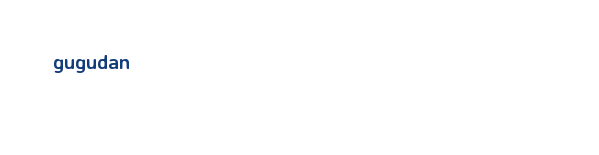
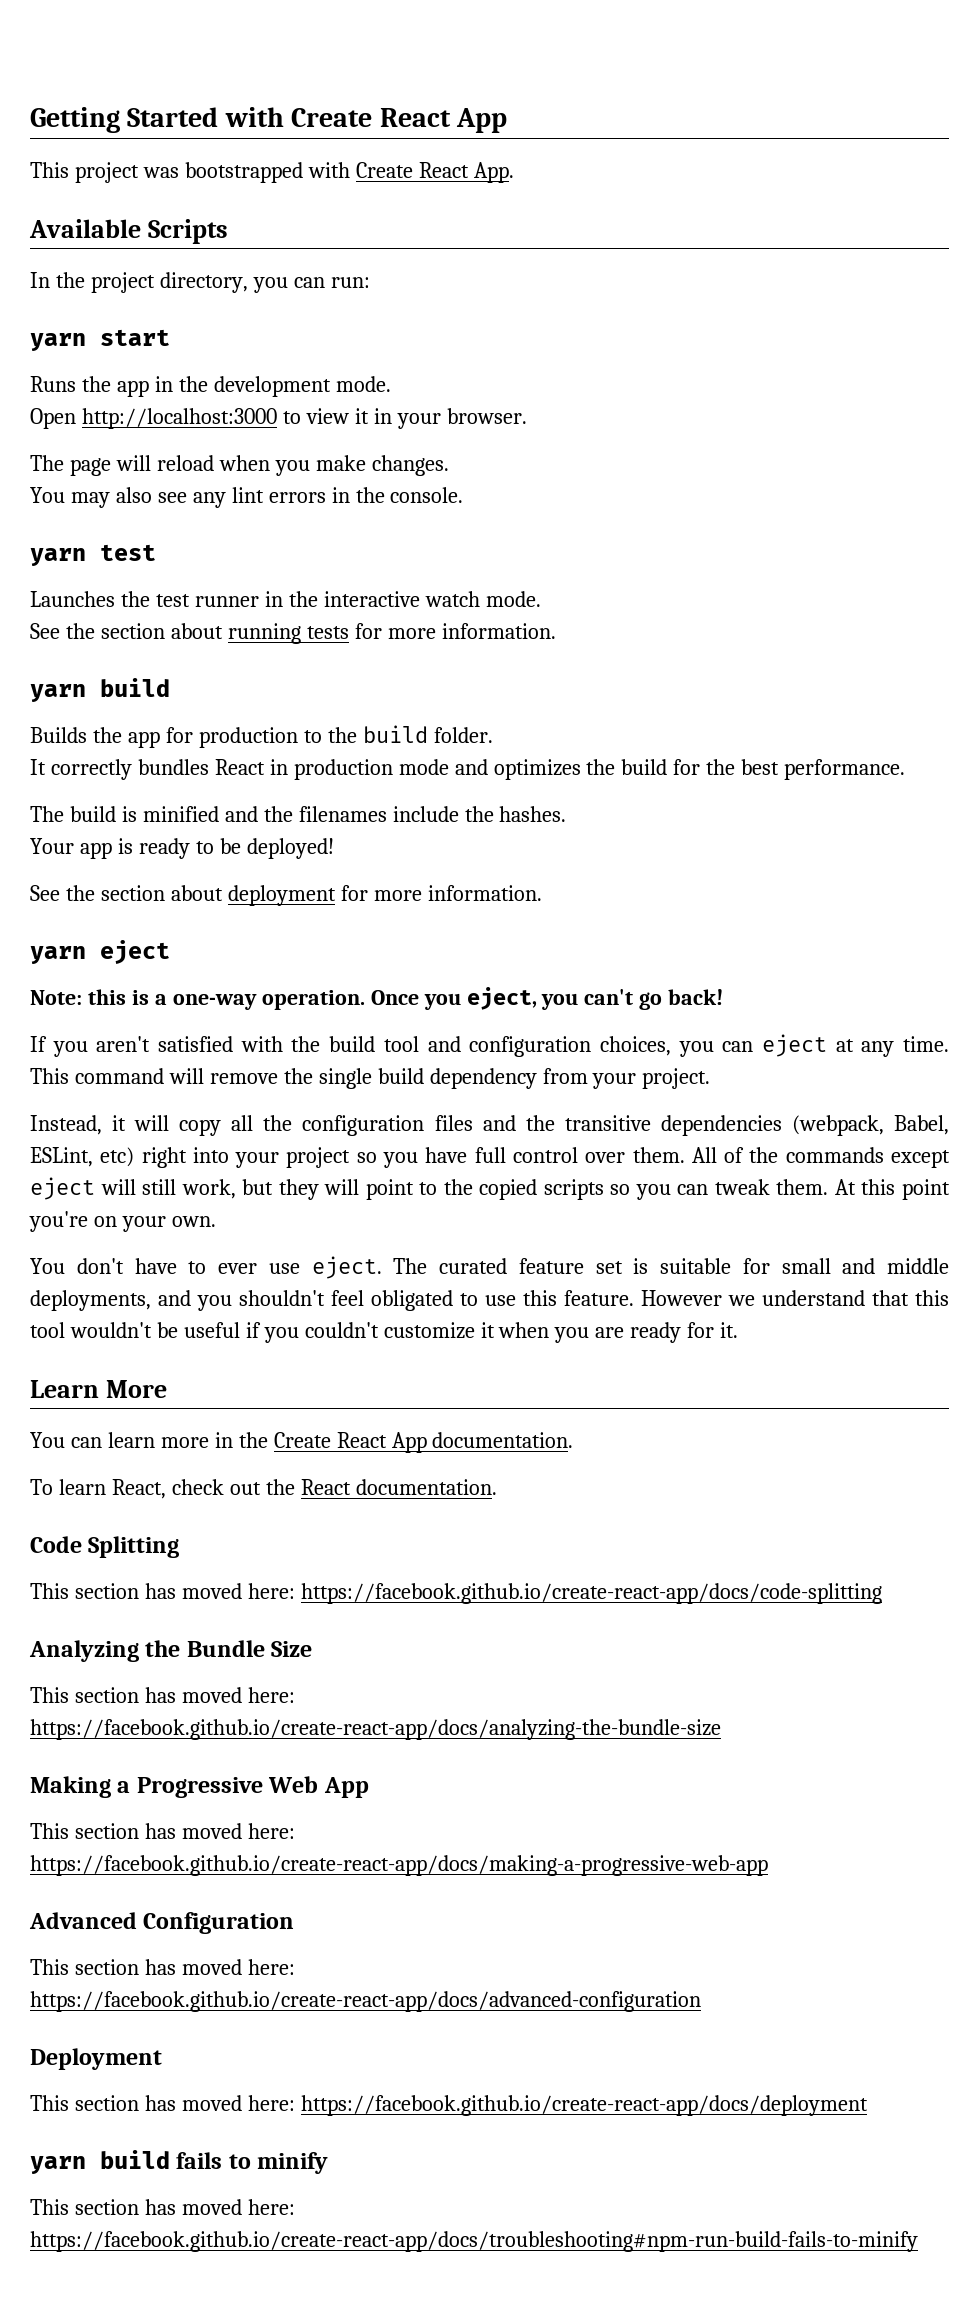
- gugudan
+ Getting Started with Create React App
+ This project was bootstrapped with Create React App.
+ Available Scripts
+ In the project directory, you can run:
+ yarn start
+ Runs the app in the development mode.
+ Open http://localhost:3000 to view it in your browser.
+ The page will reload when you make changes.
+ You may also see any lint errors in the console.
+ yarn test
+ Launches the test runner in the interactive watch mode.
+ See the section about running tests for more information.
+ yarn build
+ Builds the app for production to the build folder.
+ It correctly bundles React in production mode and optimizes the build for the best performance.
+ The build is minified and the filenames include the hashes.
+ Your app is ready to be deployed!
+ See the section about deployment for more information.
+ yarn eject
+ Note: this is a one-way operation. Once you eject, you can't go back!
+ If you aren't satisfied with the build tool and configuration choices, you can eject at any time. This command will remove the single build dependency from your project.
+ Instead, it will copy all the configuration files and the transitive dependencies (webpack, Babel, ESLint, etc) right into your project so you have full control over them. All of the commands except eject will still work, but they will point to the copied scripts so you can tweak them. At this point you're on your own.
+ You don't have to ever use eject. The curated feature set is suitable for small and middle deployments, and you shouldn't feel obligated to use this feature. However we understand that this tool wouldn't be useful if you couldn't customize it when you are ready for it.
+ Learn More
+ You can learn more in the Create React App documentation.
+ To learn React, check out the React documentation.
+ Code Splitting
+ This section has moved here: https://facebook.github.io/create-react-app/docs/code-splitting
+ Analyzing the Bundle Size
+ This section has moved here: https://facebook.github.io/create-react-app/docs/analyzing-the-bundle-size
+ Making a Progressive Web App
+ This section has moved here: https://facebook.github.io/create-react-app/docs/making-a-progressive-web-app
+ Advanced Configuration
+ This section has moved here: https://facebook.github.io/create-react-app/docs/advanced-configuration
+ Deployment
+ This section has moved here: https://facebook.github.io/create-react-app/docs/deployment
+ yarn build fails to minify
+ This section has moved here: https://facebook.github.io/create-react-app/docs/troubleshooting#npm-run-build-fails-to-minify

